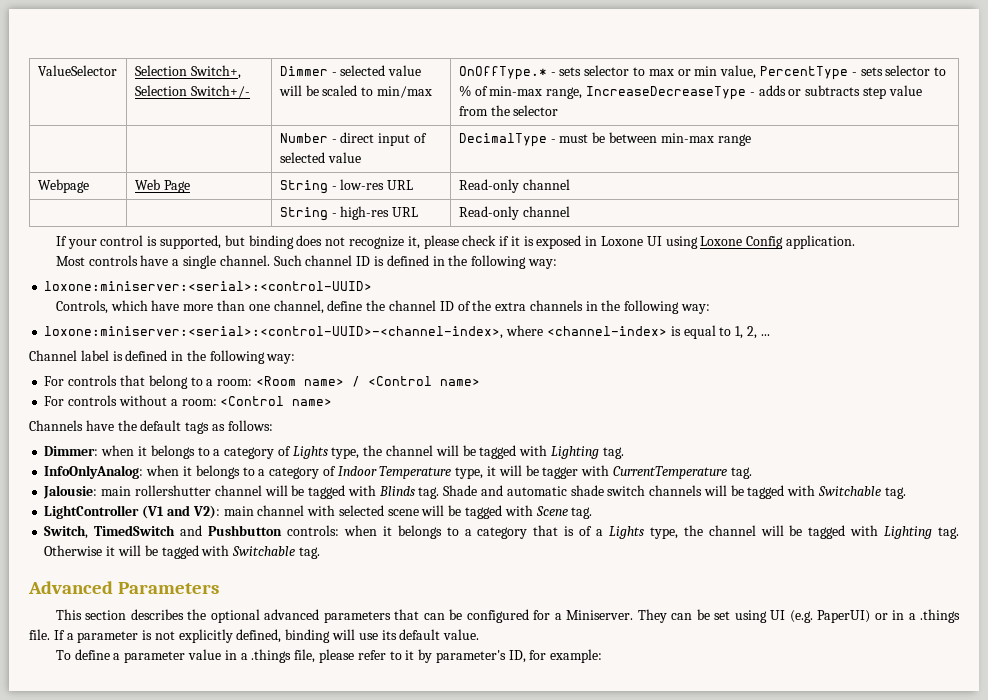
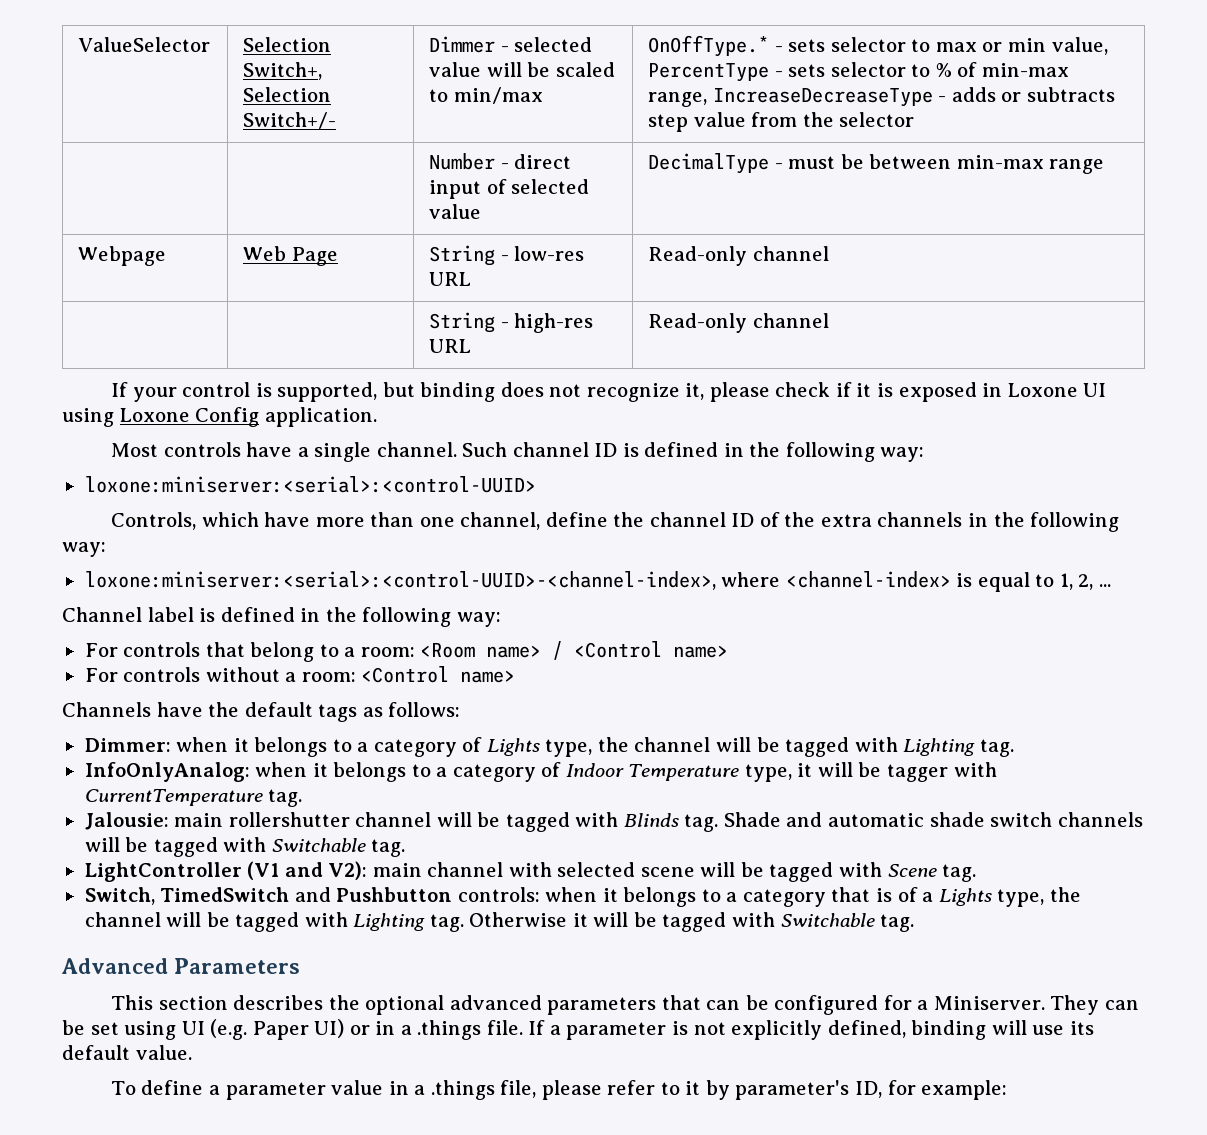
- They can be set using UI (e.g. PaperUI) or in a .things file.
+ They can be set using UI (e.g. Paper UI) or in a .things file.

